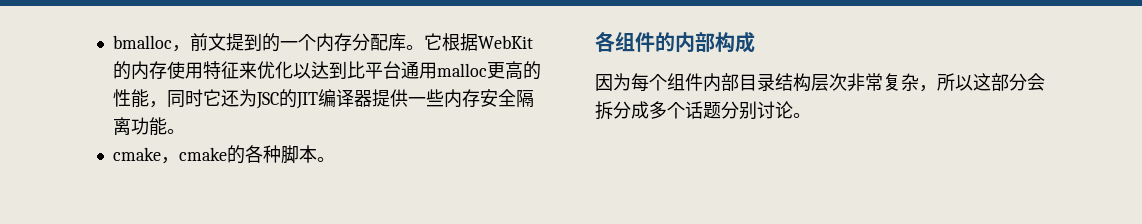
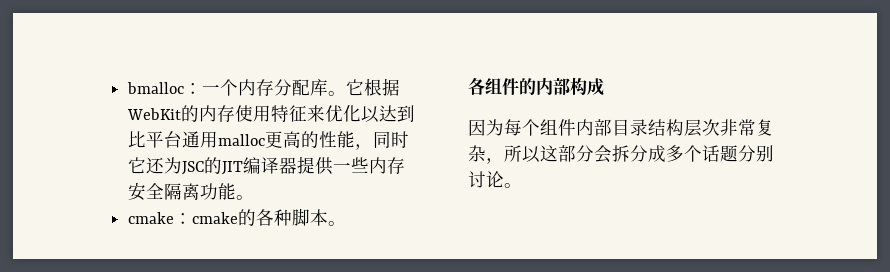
- bmalloc，前文提到的一个内存分配库。
+ bmalloc：一个内存分配库。
- cmake，cmake的各种脚本。
+ cmake：cmake的各种脚本。

